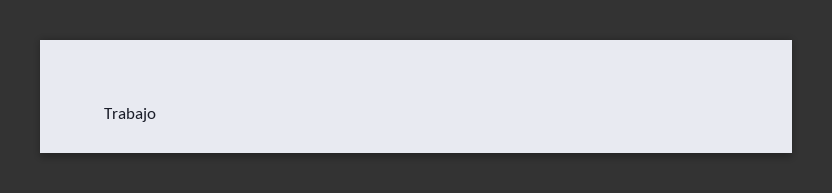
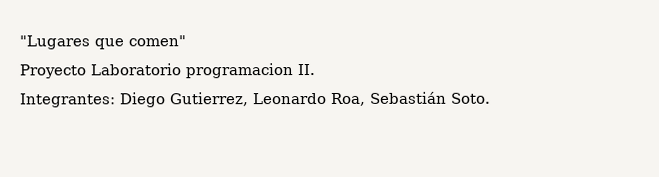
- Trabajo
+ "Lugares que comen"
+ Proyecto Laboratorio programacion II.
+ Integrantes: Diego Gutierrez, Leonardo Roa, Sebastián Soto.

